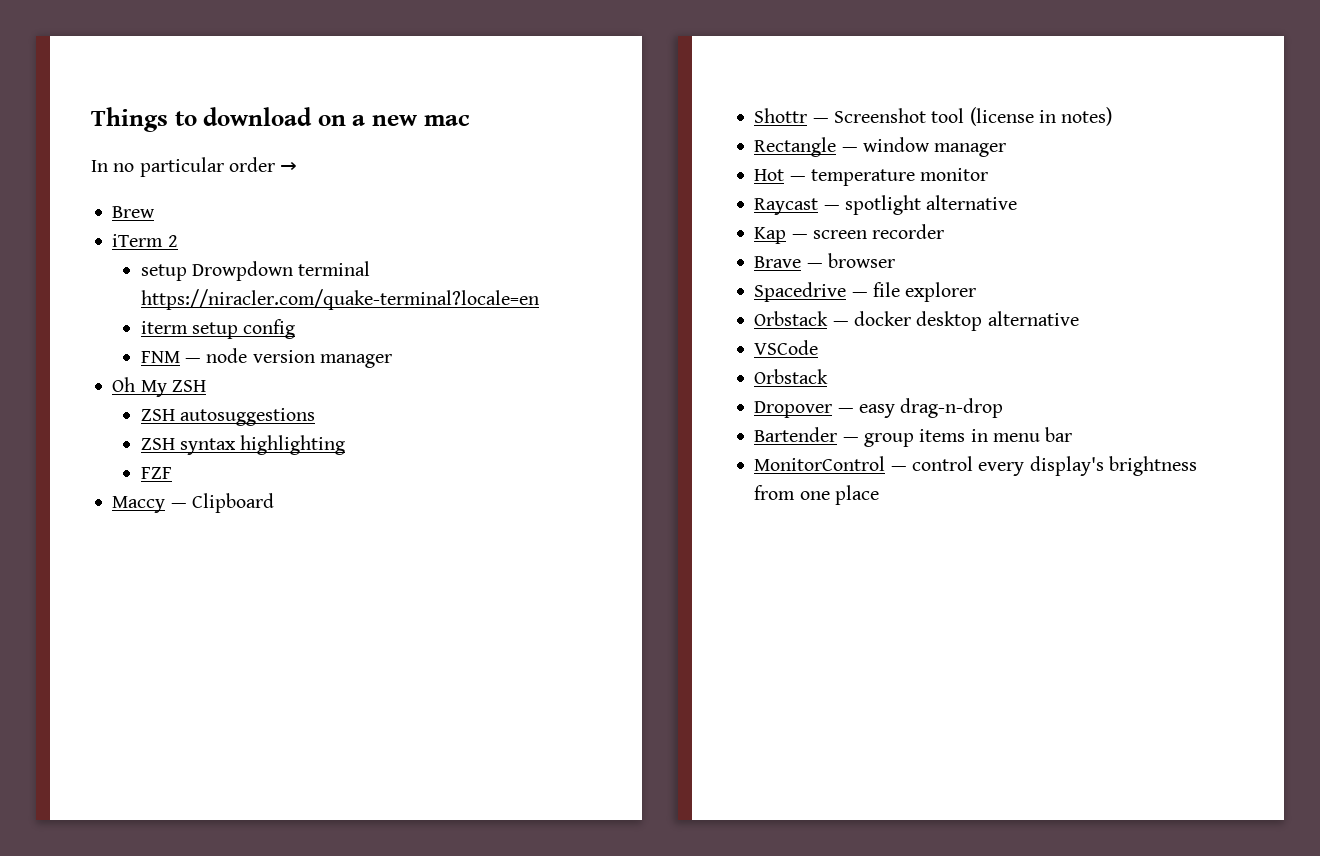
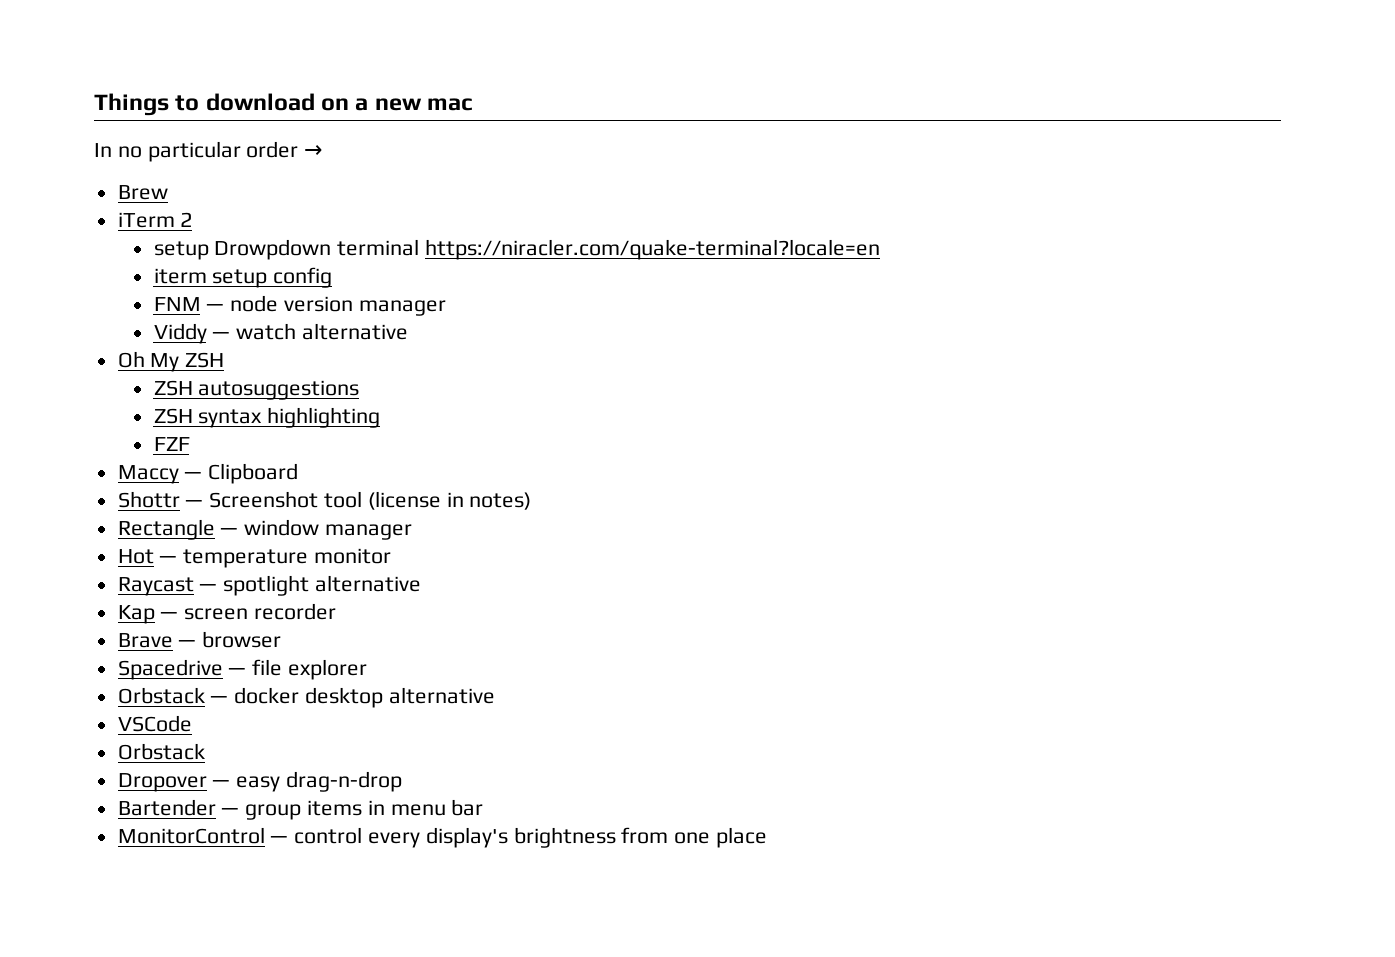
+ Viddy — watch alternative

